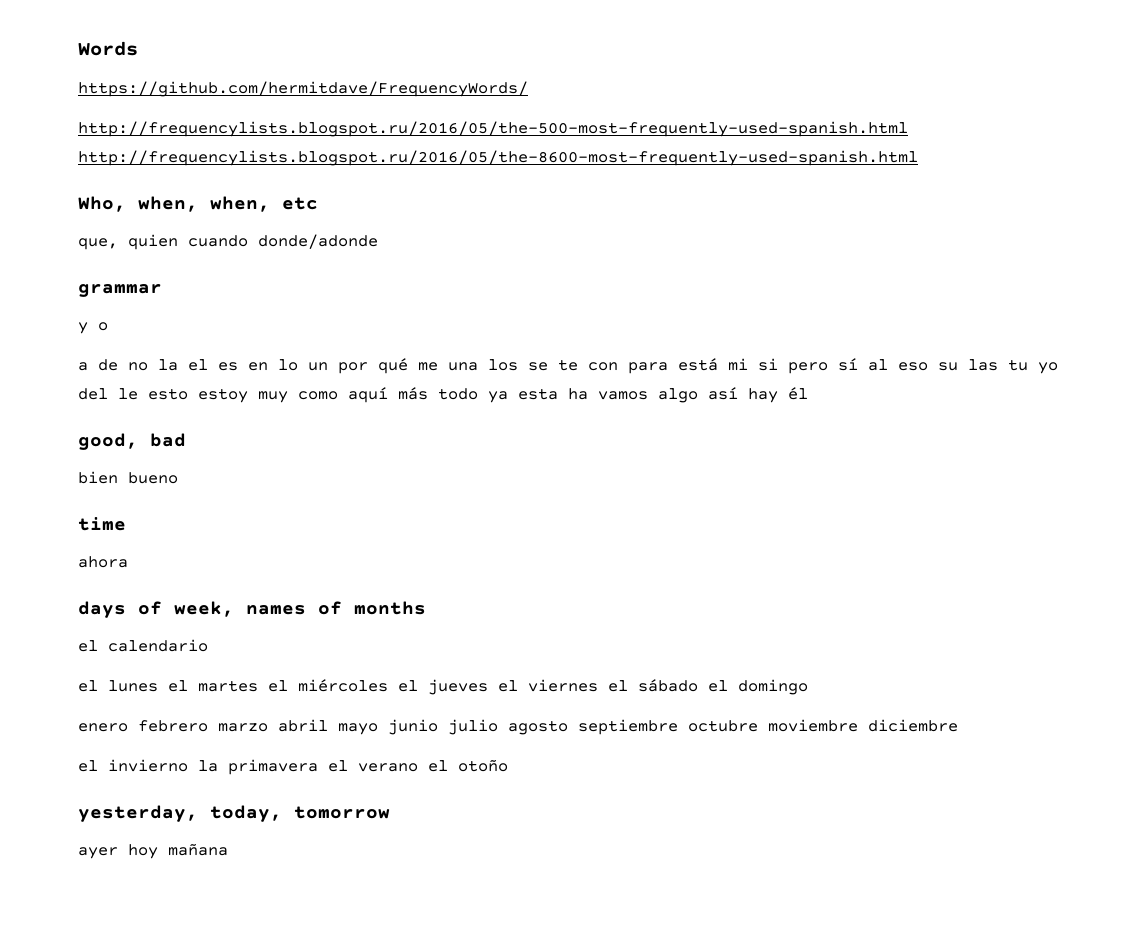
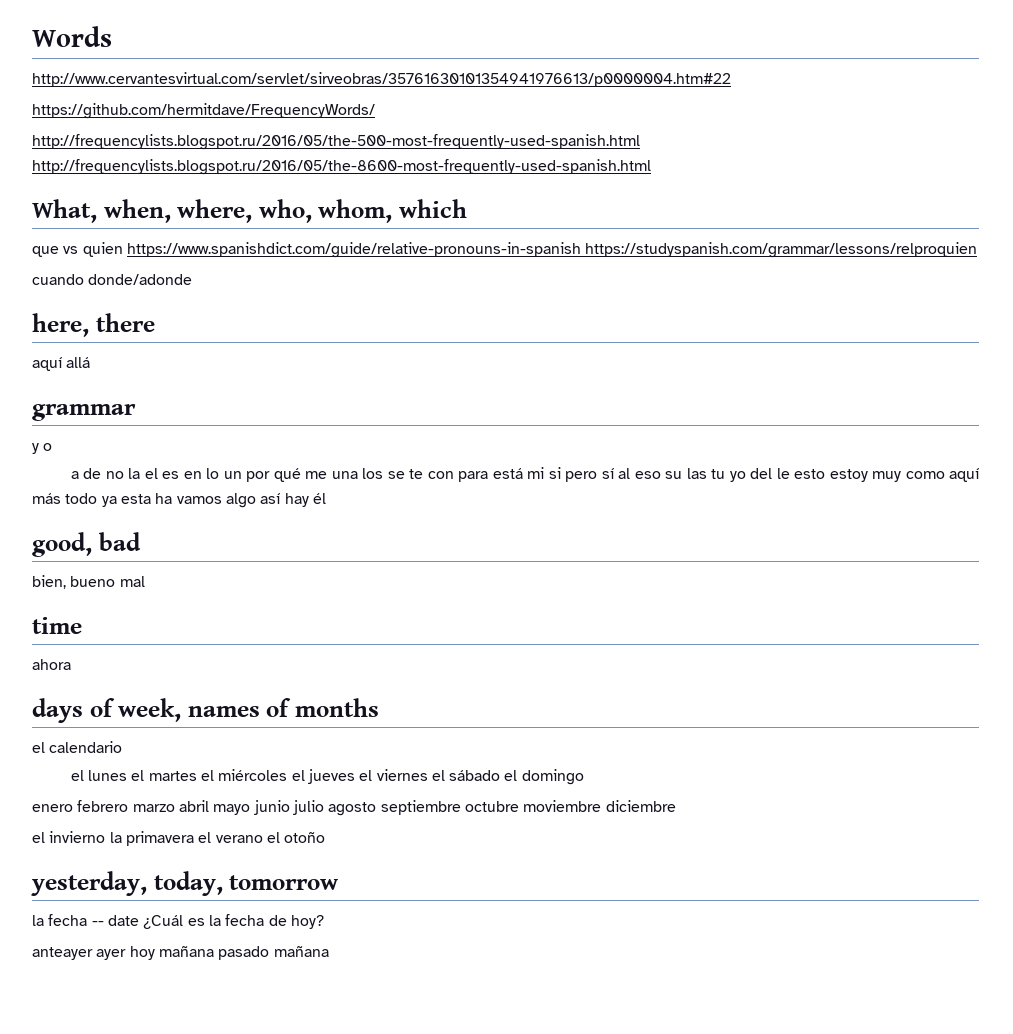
+ http://www.cervantesvirtual.com/servlet/sirveobras/35761630101354941976613/p0000004.htm#22
- Who, when, when, etc
- que, quien cuando donde/adonde
+ What, when, where, who, whom, which
+ que vs quien https://www.spanishdict.com/guide/relative-pronouns-in-spanish https://studyspanish.com/grammar/lessons/relproquien
+ cuando donde/adonde
+ here, there
+ aquí allá
- bien bueno
+ bien, bueno mal
- ayer hoy mañana
+ la fecha -- date ¿Cuál es la fecha de hoy?
+ anteayer ayer hoy mañana pasado mañana

